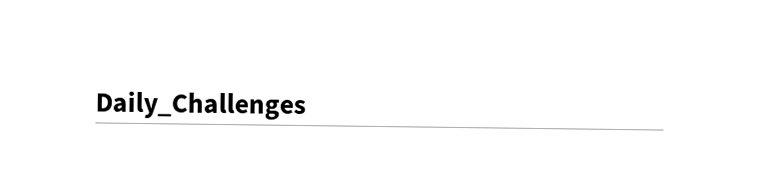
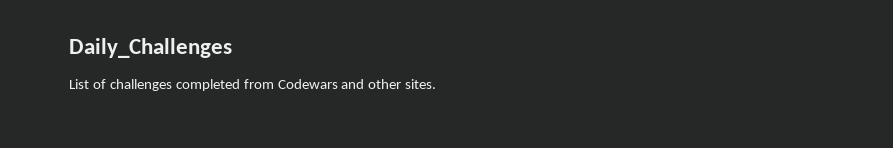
+ List of challenges completed from Codewars and other sites.

